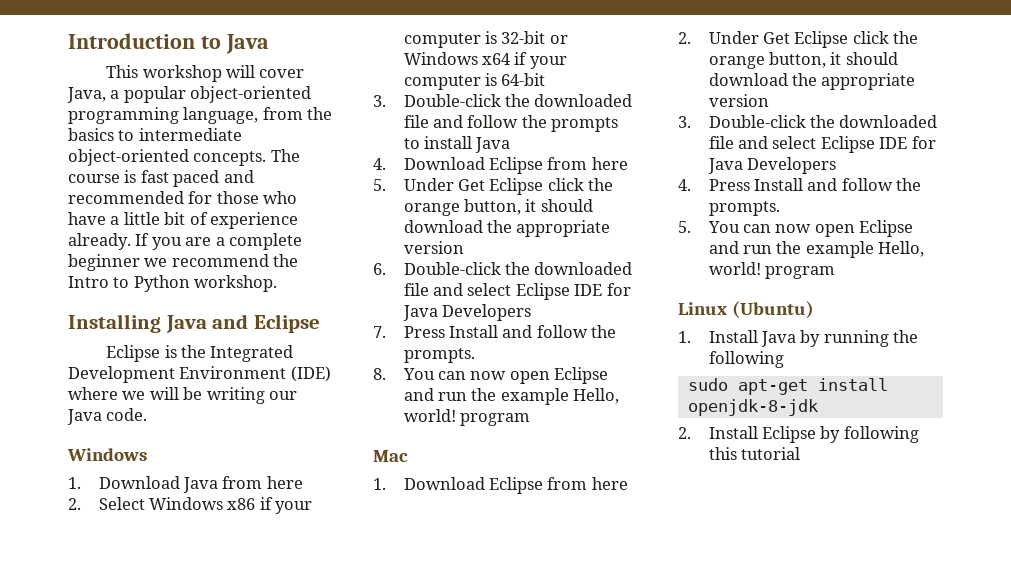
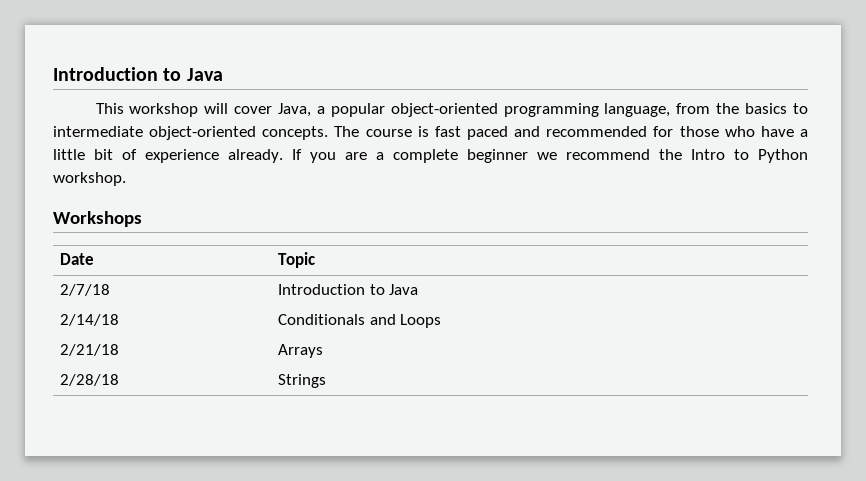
- Installing Java and Eclipse
- Eclipse is the Integrated Development Environment (IDE) where we will be writing our Java code.
- Windows
- 1. Download Java from here
- 2. Select Windows x86 if your computer is 32-bit or Windows x64 if your computer is 64-bit
- 3. Double-click the downloaded file and follow the prompts to install Java
- 4. Download Eclipse from here
- 5. Under Get Eclipse click the orange button, it should download the appropriate version
- 6. Double-click the downloaded file and select Eclipse IDE for Java Developers
- 7. Press Install and follow the prompts.
- 8. You can now open Eclipse and run the example Hello, world! program
- Mac
- 1. Download Eclipse from here
- 2. Under Get Eclipse click the orange button, it should download the appropriate version
- 3. Double-click the downloaded file and select Eclipse IDE for Java Developers
- 4. Press Install and follow the prompts.
- 5. You can now open Eclipse and run the example Hello, world! program
- Linux (Ubuntu)
- 1. Install Java by running the following
- sudo apt-get install openjdk-8-jdk
- 2. Install Eclipse by following this tutorial
+ Workshops
+ Date | Topic
+ 2/7/18 | Introduction to Java
+ 2/14/18 | Conditionals and Loops
+ 2/21/18 | Arrays
+ 2/28/18 | Strings

